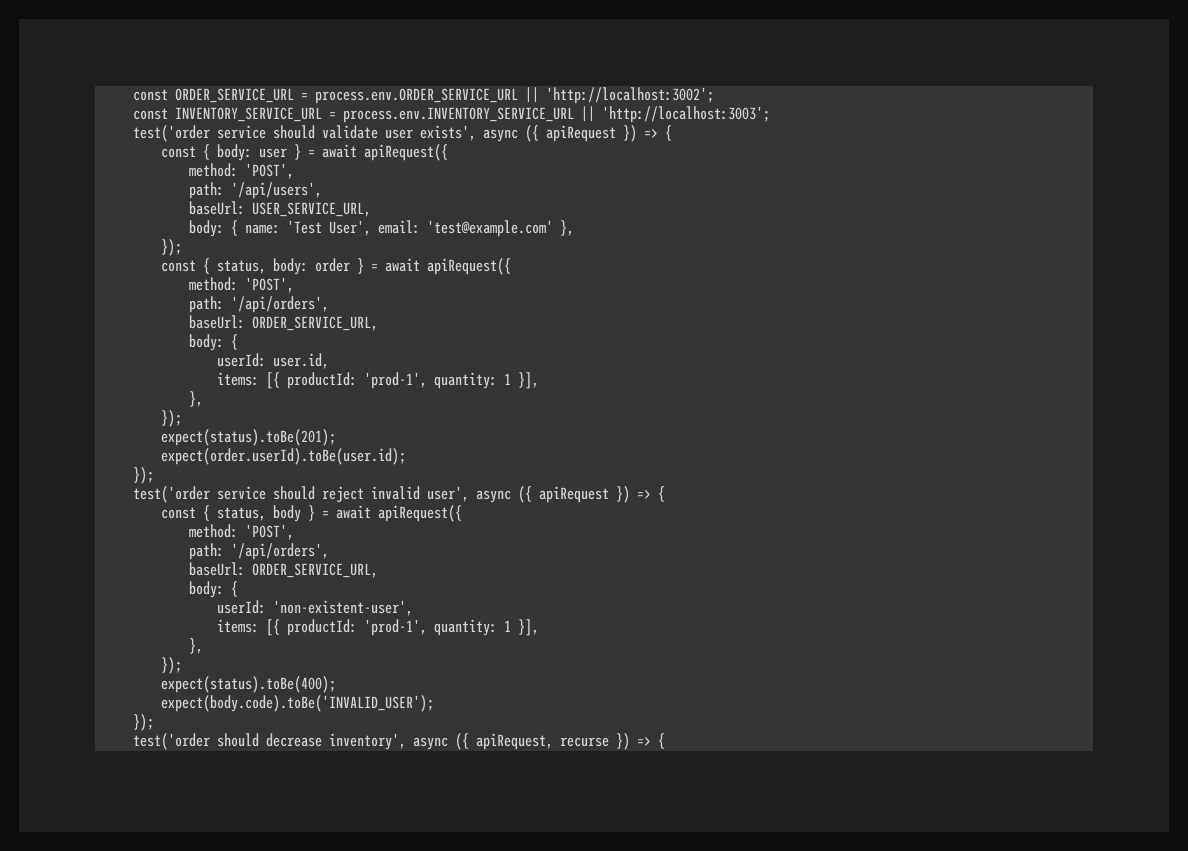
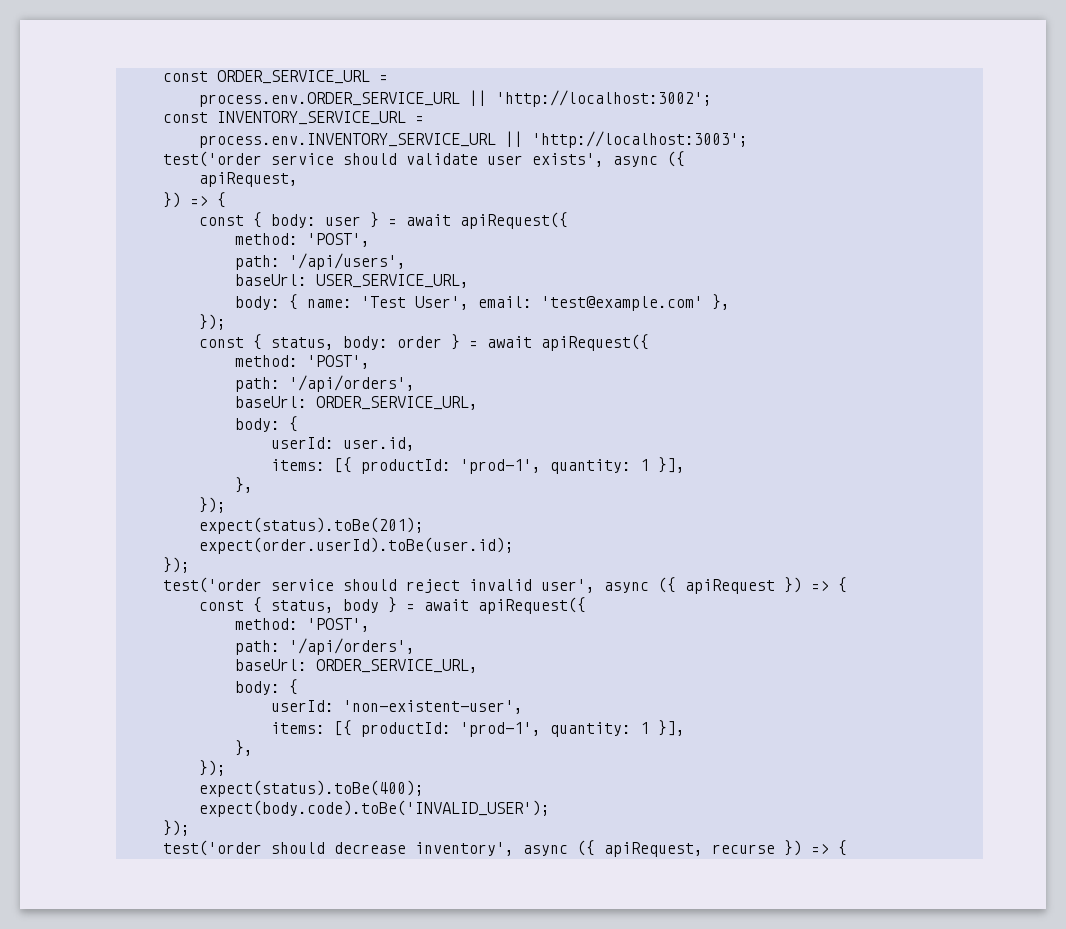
- const ORDER_SERVICE_URL = process.env.ORDER_SERVICE_URL || 'http://localhost:3002';
+ const ORDER_SERVICE_URL =
+ process.env.ORDER_SERVICE_URL || 'http://localhost:3002';
- const INVENTORY_SERVICE_URL = process.env.INVENTORY_SERVICE_URL || 'http://localhost:3003';
+ const INVENTORY_SERVICE_URL =
+ process.env.INVENTORY_SERVICE_URL || 'http://localhost:3003';
- test('order service should validate user exists', async ({ apiRequest }) => {
+ test('order service should validate user exists', async ({
+ apiRequest,
+ }) => {

